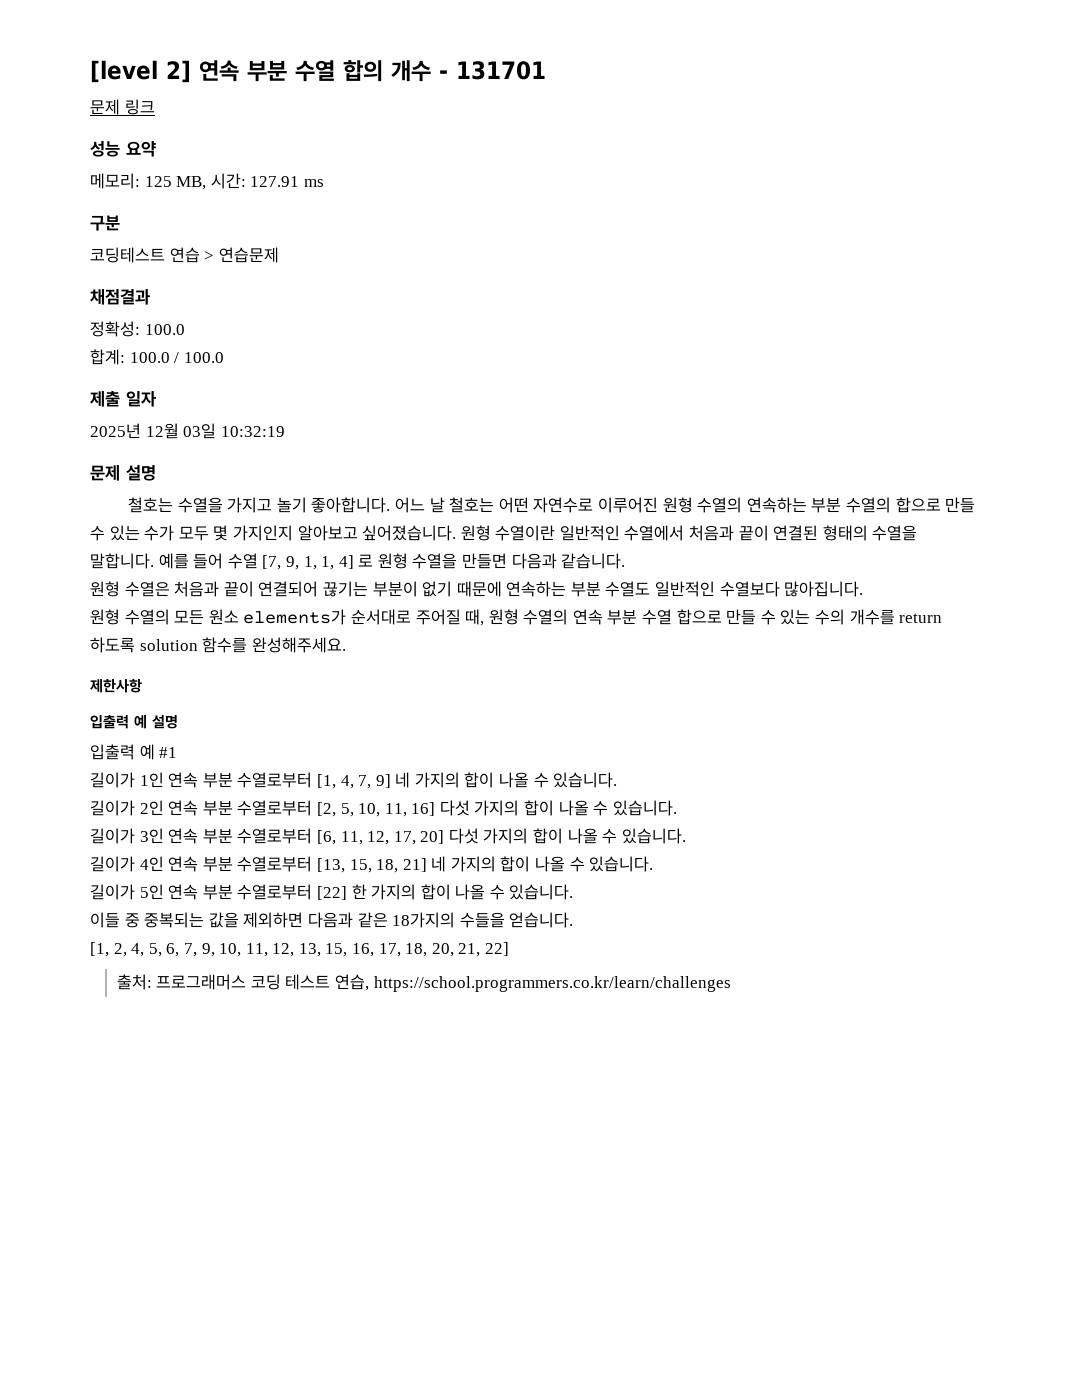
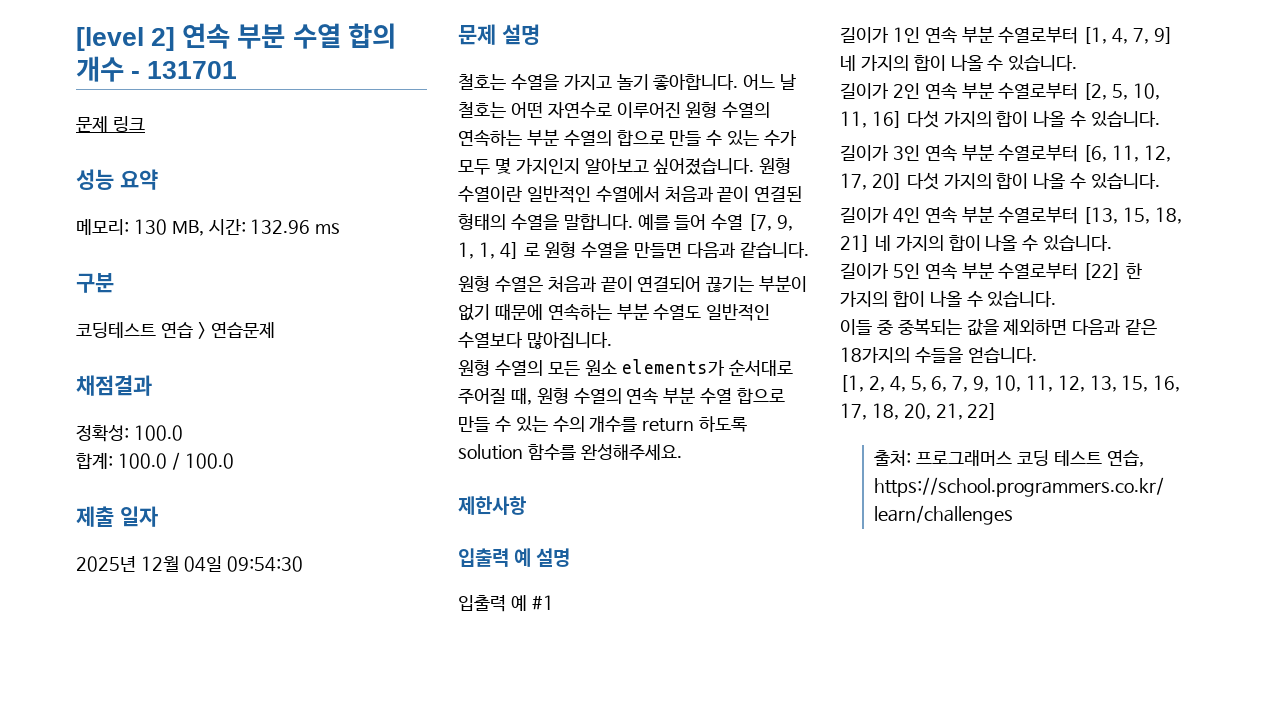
- 메모리: 125 MB, 시간: 127.91 ms
+ 메모리: 130 MB, 시간: 132.96 ms
- 2025년 12월 03일 10:32:19
+ 2025년 12월 04일 09:54:30

